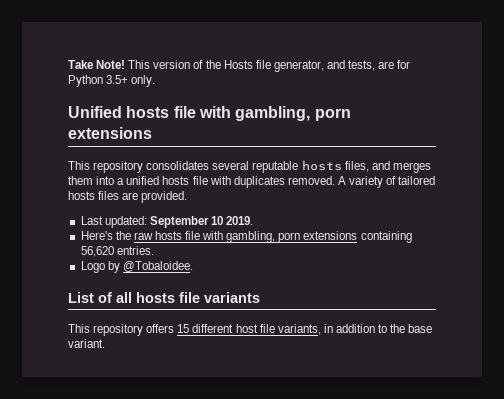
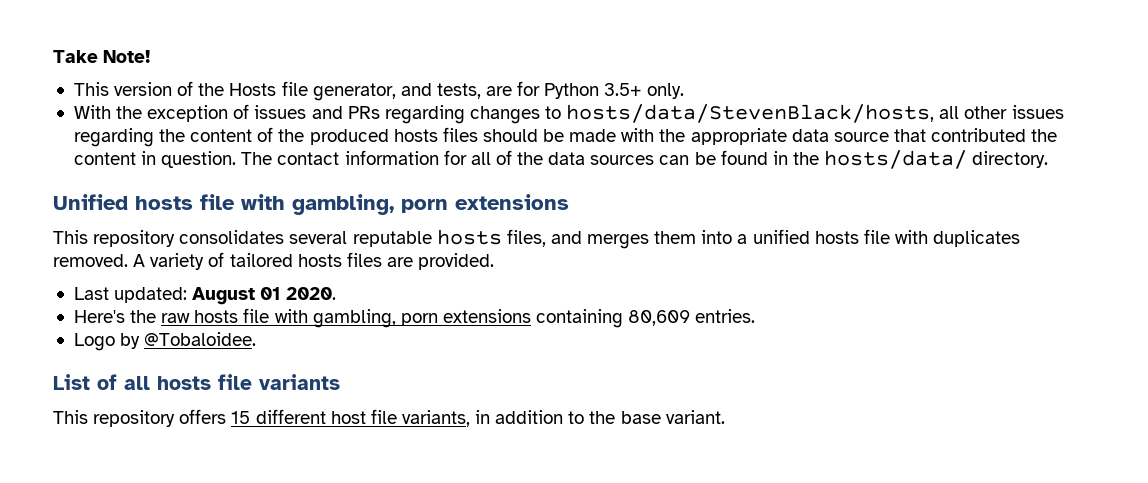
- Take Note! This version of the Hosts file generator, and tests, are for Python 3.5+ only.
+ Take Note!
+ This version of the Hosts file generator, and tests, are for Python 3.5+ only.
+ With the exception of issues and PRs regarding changes to hosts/data/StevenBlack/hosts, all other issues regarding the content of the produced hosts files should be made with the appropriate data source that contributed the content in question. The contact information for all of the data sources can be found in the hosts/data/ directory.
- Last updated: September 10 2019.
+ Last updated: August 01 2020.
- Here's the raw hosts file with gambling, porn extensions containing 56,620 entries.
+ Here's the raw hosts file with gambling, porn extensions containing 80,609 entries.

